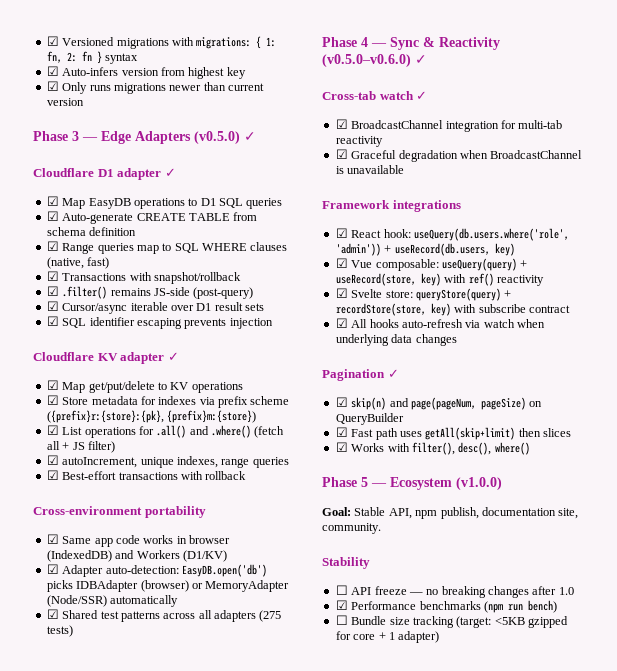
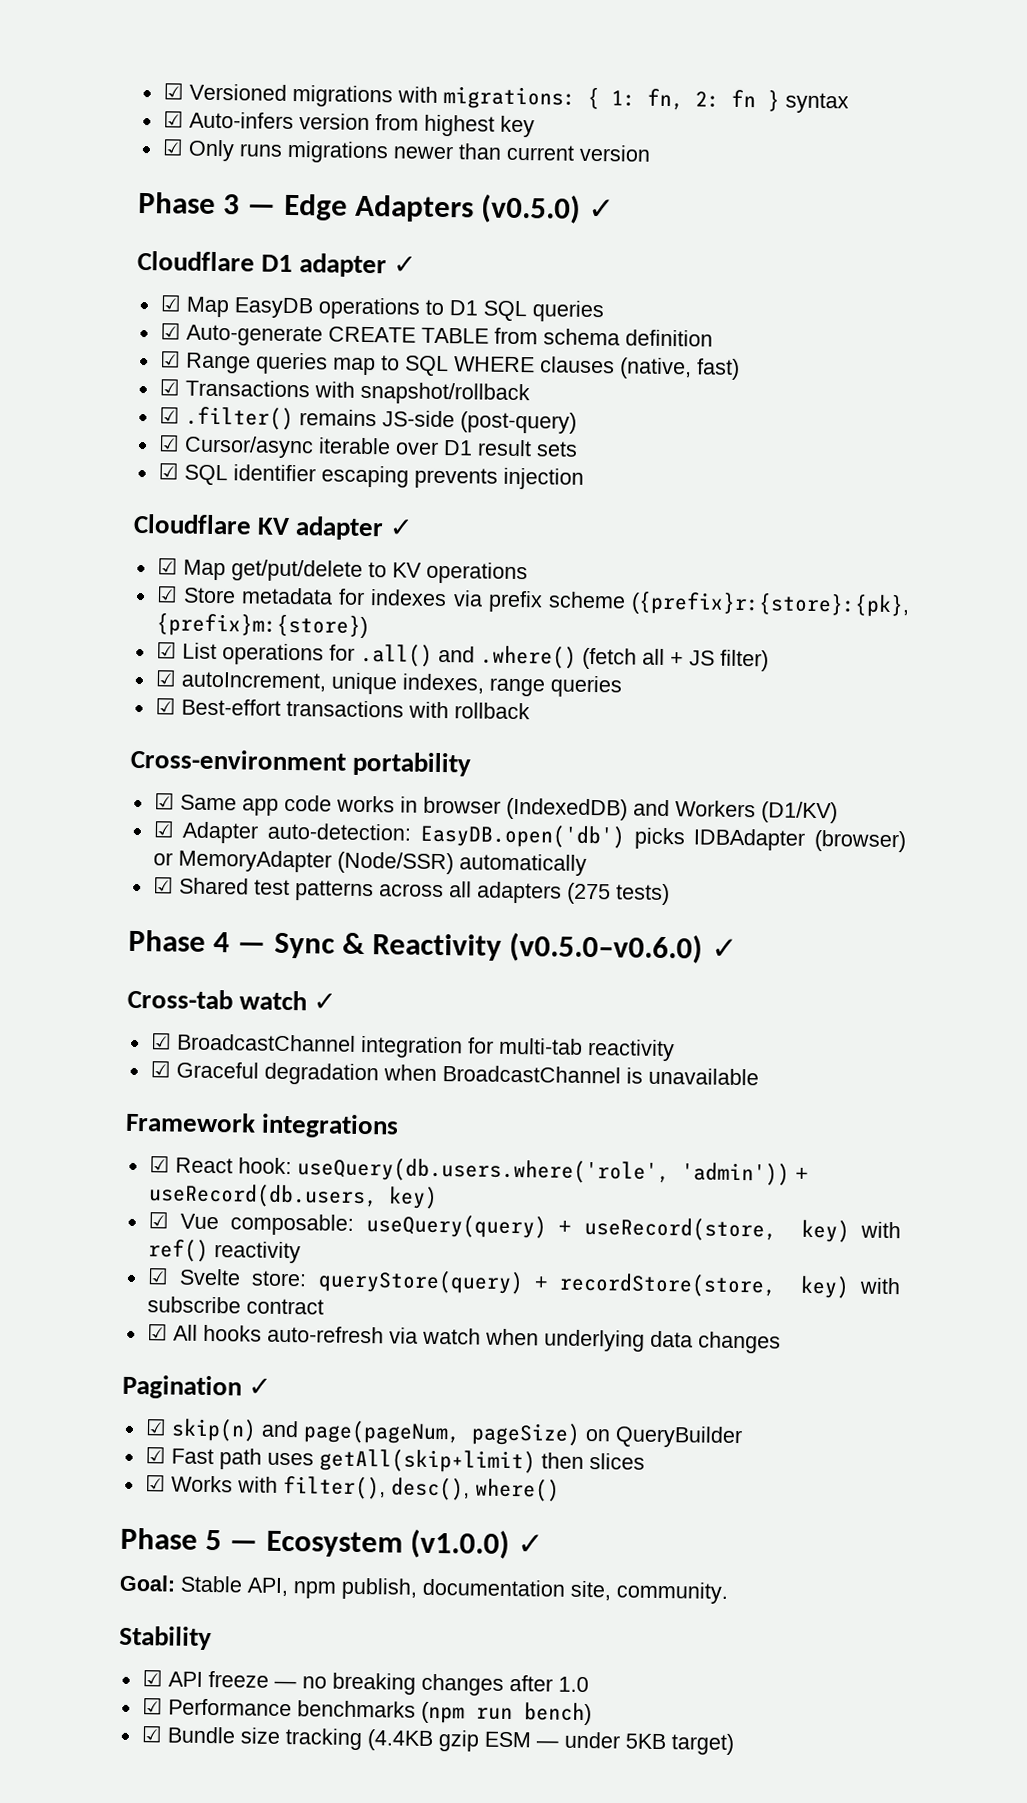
- Phase 5 — Ecosystem (v1.0.0)
+ Phase 5 — Ecosystem (v1.0.0) ✓
- ☐ API freeze — no breaking changes after 1.0
+ ☑ API freeze — no breaking changes after 1.0
- ☐ Bundle size tracking (target: <5KB gzipped for core + 1 adapter)
+ ☑ Bundle size tracking (4.4KB gzip ESM — under 5KB target)

